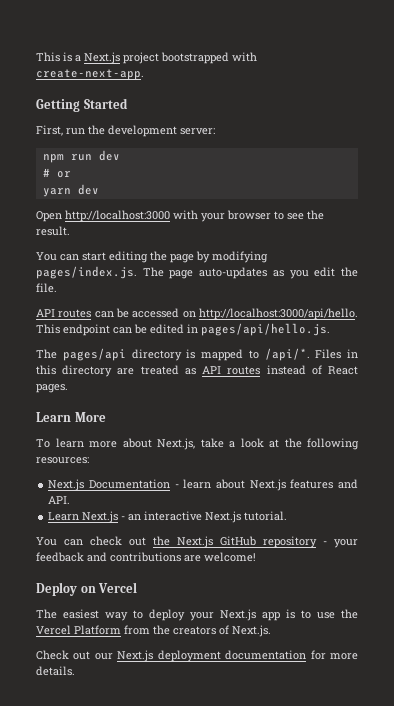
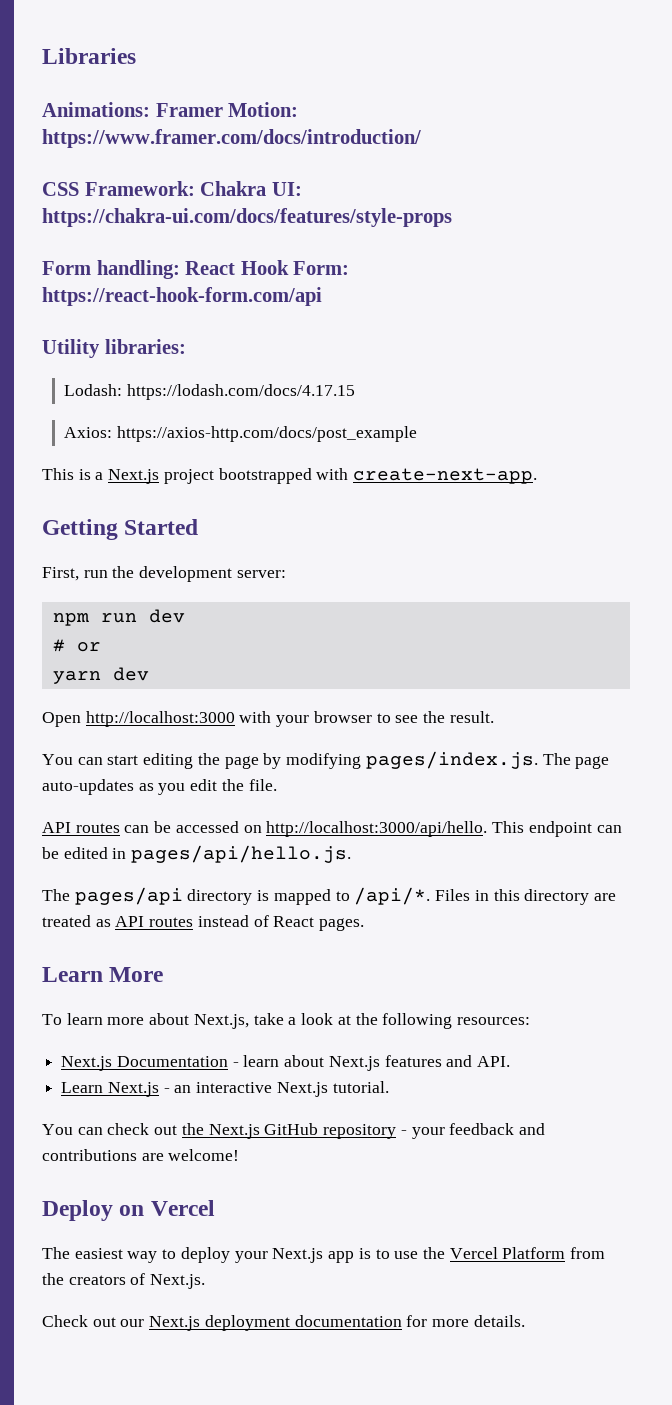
+ Libraries
+ Animations: Framer Motion: https://www.framer.com/docs/introduction/
+ CSS Framework: Chakra UI: https://chakra-ui.com/docs/features/style-props
+ Form handling: React Hook Form: https://react-hook-form.com/api
+ Utility libraries:
+ Lodash: https://lodash.com/docs/4.17.15
+ Axios: https://axios-http.com/docs/post_example

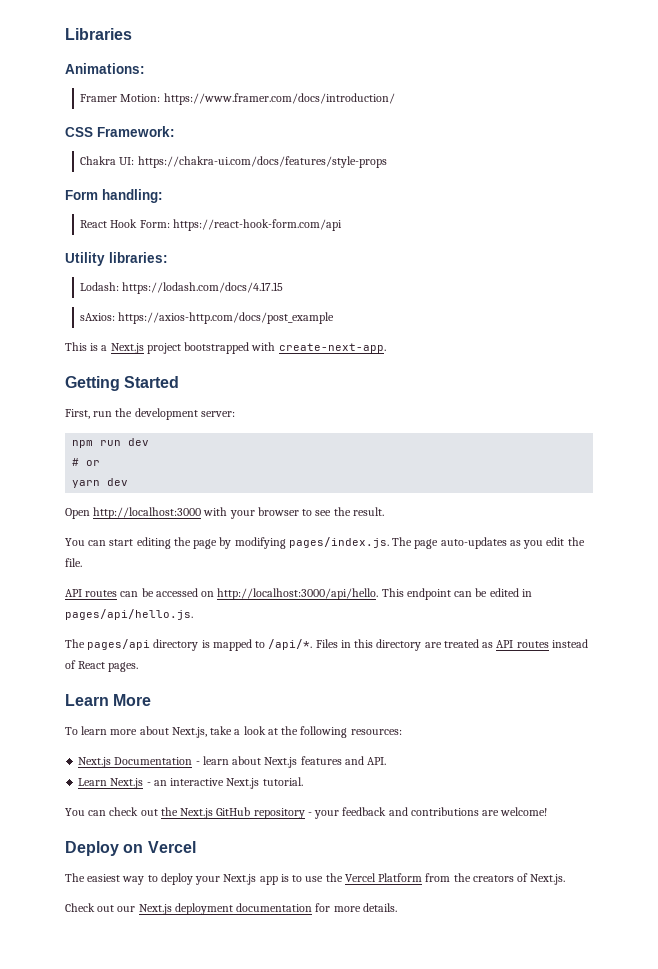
- Animations: Framer Motion: https://www.framer.com/docs/introduction/
+ Animations:
+ Framer Motion: https://www.framer.com/docs/introduction/
- CSS Framework: Chakra UI: https://chakra-ui.com/docs/features/style-props
+ CSS Framework:
+ Chakra UI: https://chakra-ui.com/docs/features/style-props
- Form handling: React Hook Form: https://react-hook-form.com/api
+ Form handling:
+ React Hook Form: https://react-hook-form.com/api
- Axios: https://axios-http.com/docs/post_example
+ sAxios: https://axios-http.com/docs/post_example

